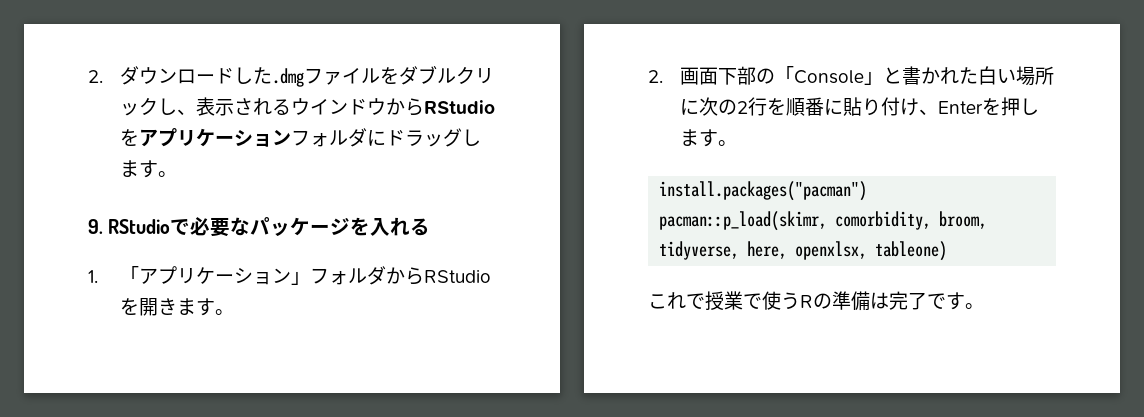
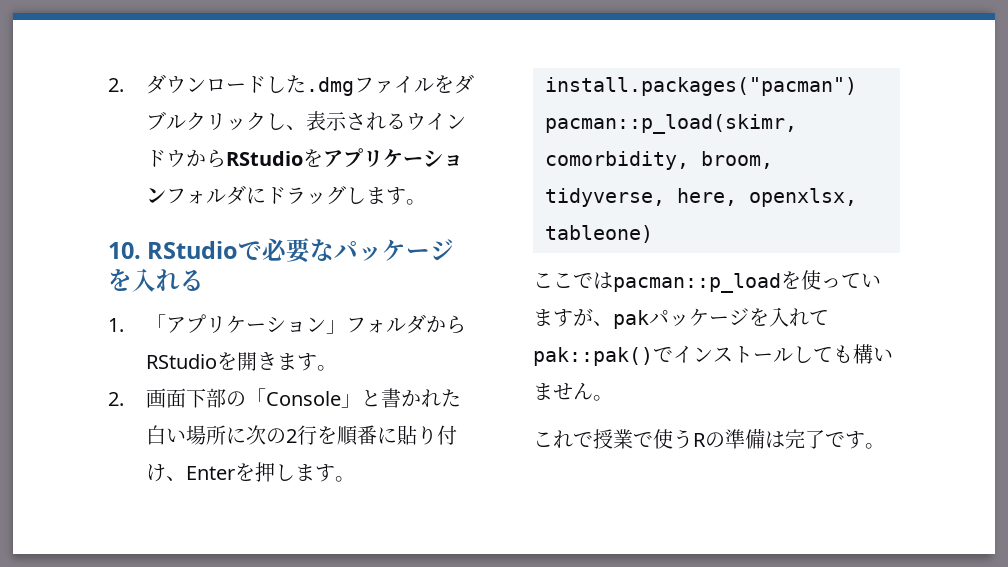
- 9. RStudioで必要なパッケージを入れる
+ 10. RStudioで必要なパッケージを入れる
+ ここではpacman::p_loadを使っていますが、pakパッケージを入れてpak::pak()でインストールしても構いません。

